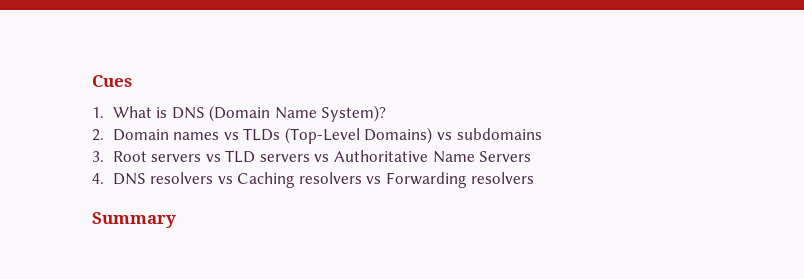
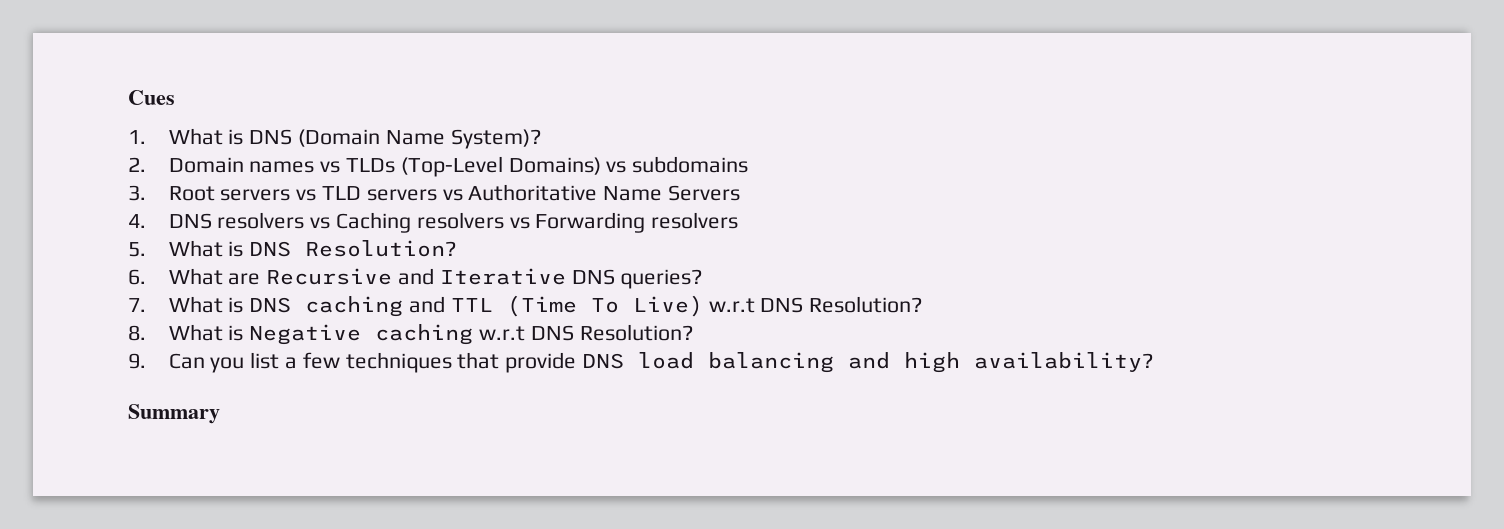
+ 5. What is DNS Resolution?
+ 6. What are Recursive and Iterative DNS queries?
+ 7. What is DNS caching and TTL (Time To Live) w.r.t DNS Resolution?
+ 8. What is Negative caching w.r.t DNS Resolution?
+ 9. Can you list a few techniques that provide DNS load balancing and high availability?

